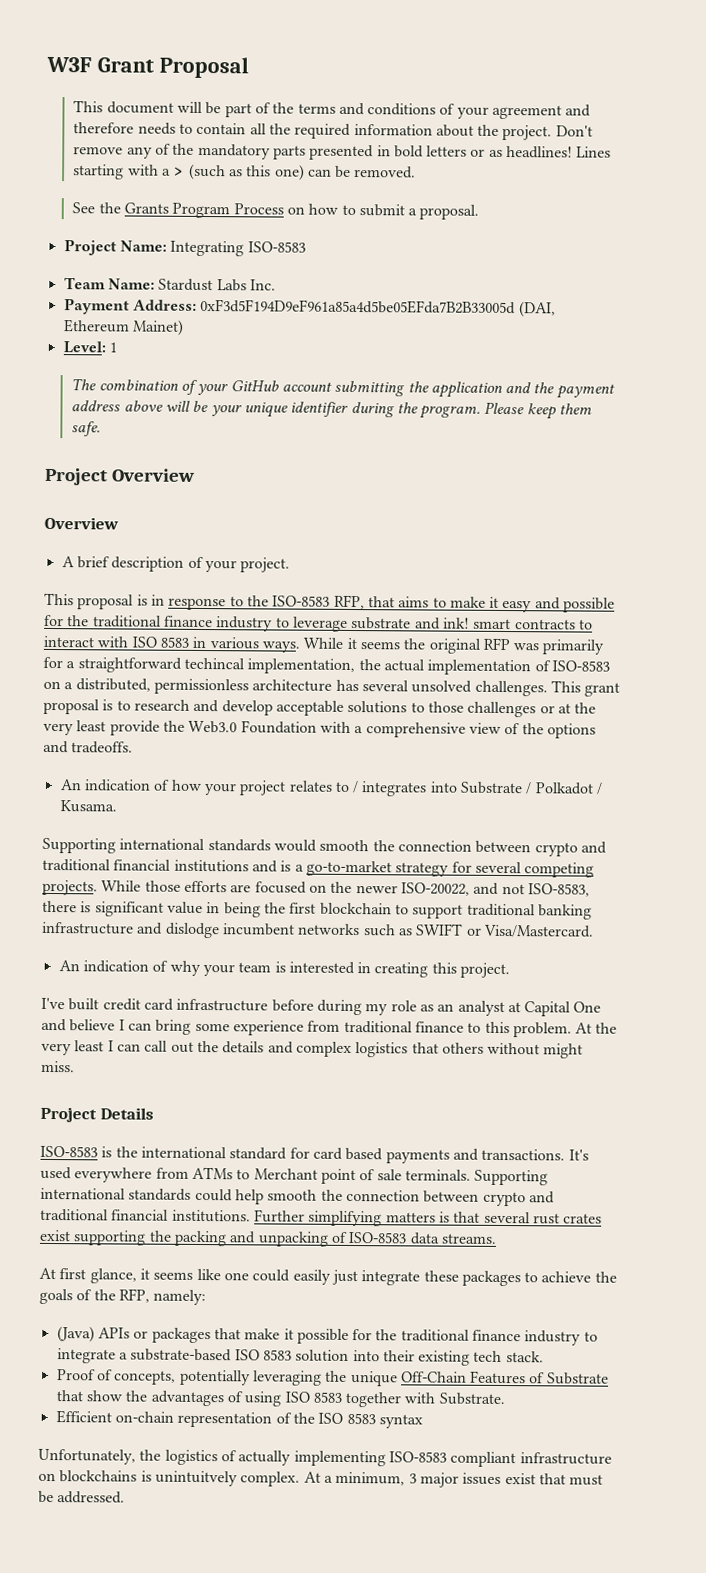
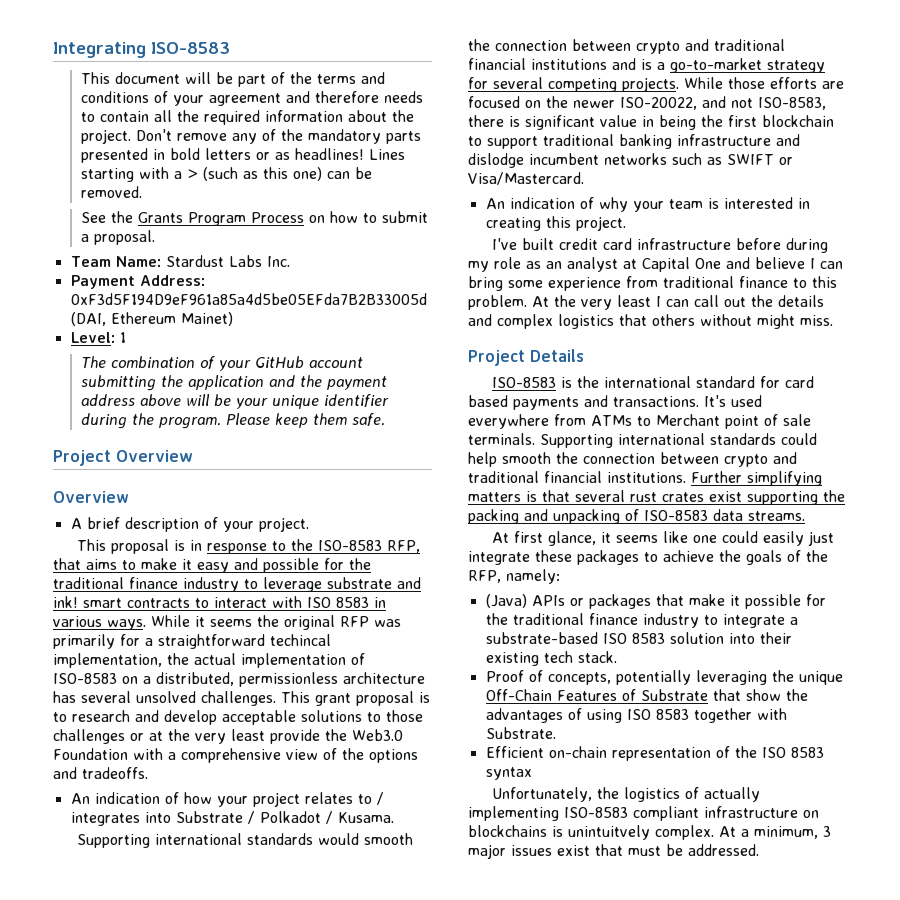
- W3F Grant Proposal
+ Integrating ISO-8583
- Project Name: Integrating ISO-8583

